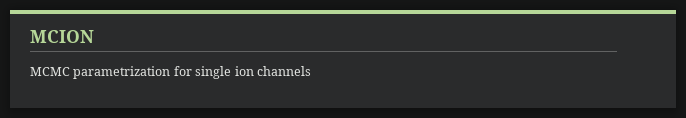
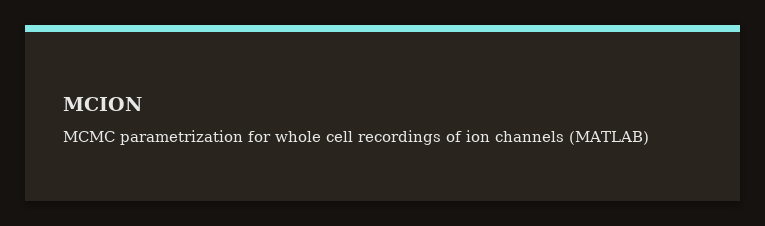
- MCMC parametrization for single ion channels
+ MCMC parametrization for whole cell recordings of ion channels (MATLAB)

